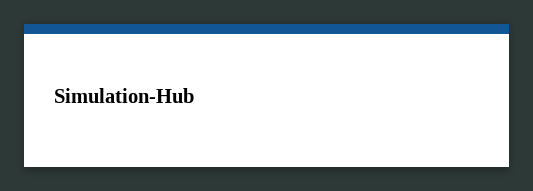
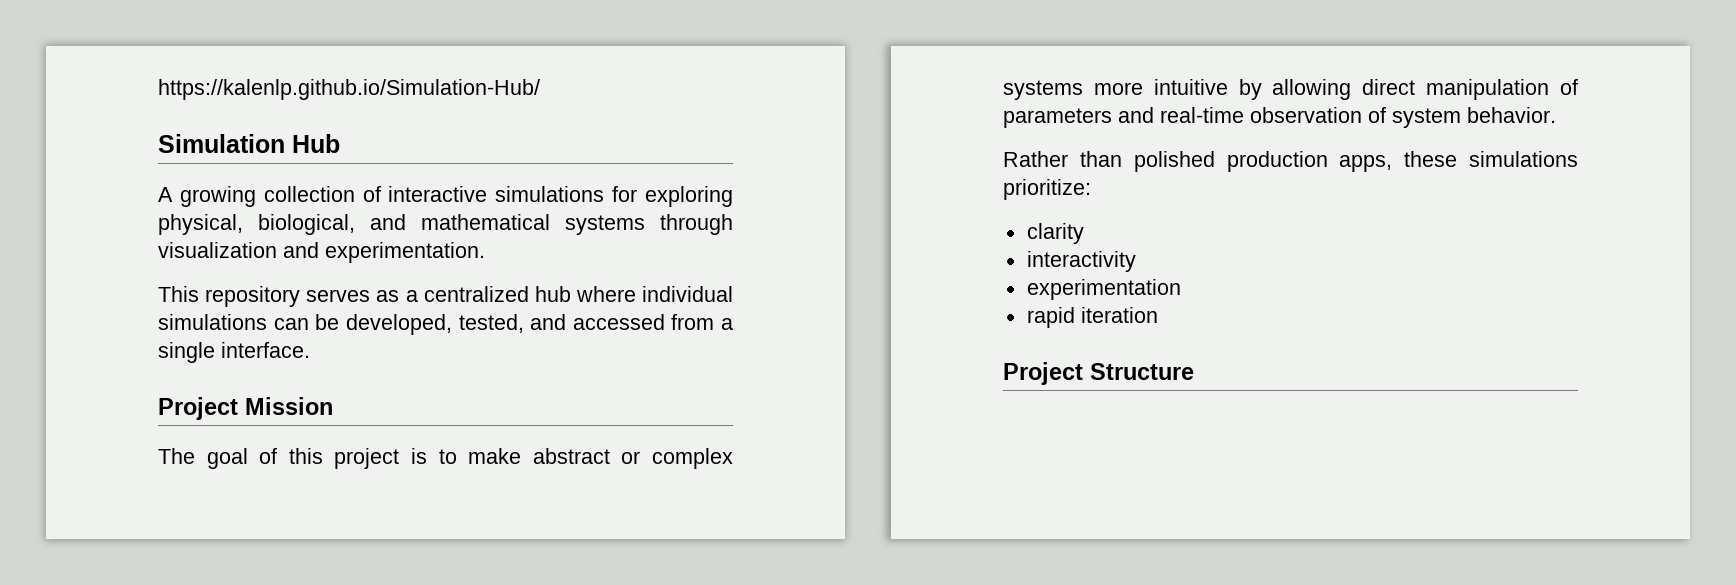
- Simulation-Hub
+ https://kalenlp.github.io/Simulation-Hub/
+ Simulation Hub
+ A growing collection of interactive simulations for exploring physical, biological, and mathematical systems through visualization and experimentation.
+ This repository serves as a centralized hub where individual simulations can be developed, tested, and accessed from a single interface.
+ Project Mission
+ The goal of this project is to make abstract or complex systems more intuitive by allowing direct manipulation of parameters and real-time observation of system behavior.
+ Rather than polished production apps, these simulations prioritize:
+ clarity
+ interactivity
+ experimentation
+ rapid iteration
+ Project Structure

